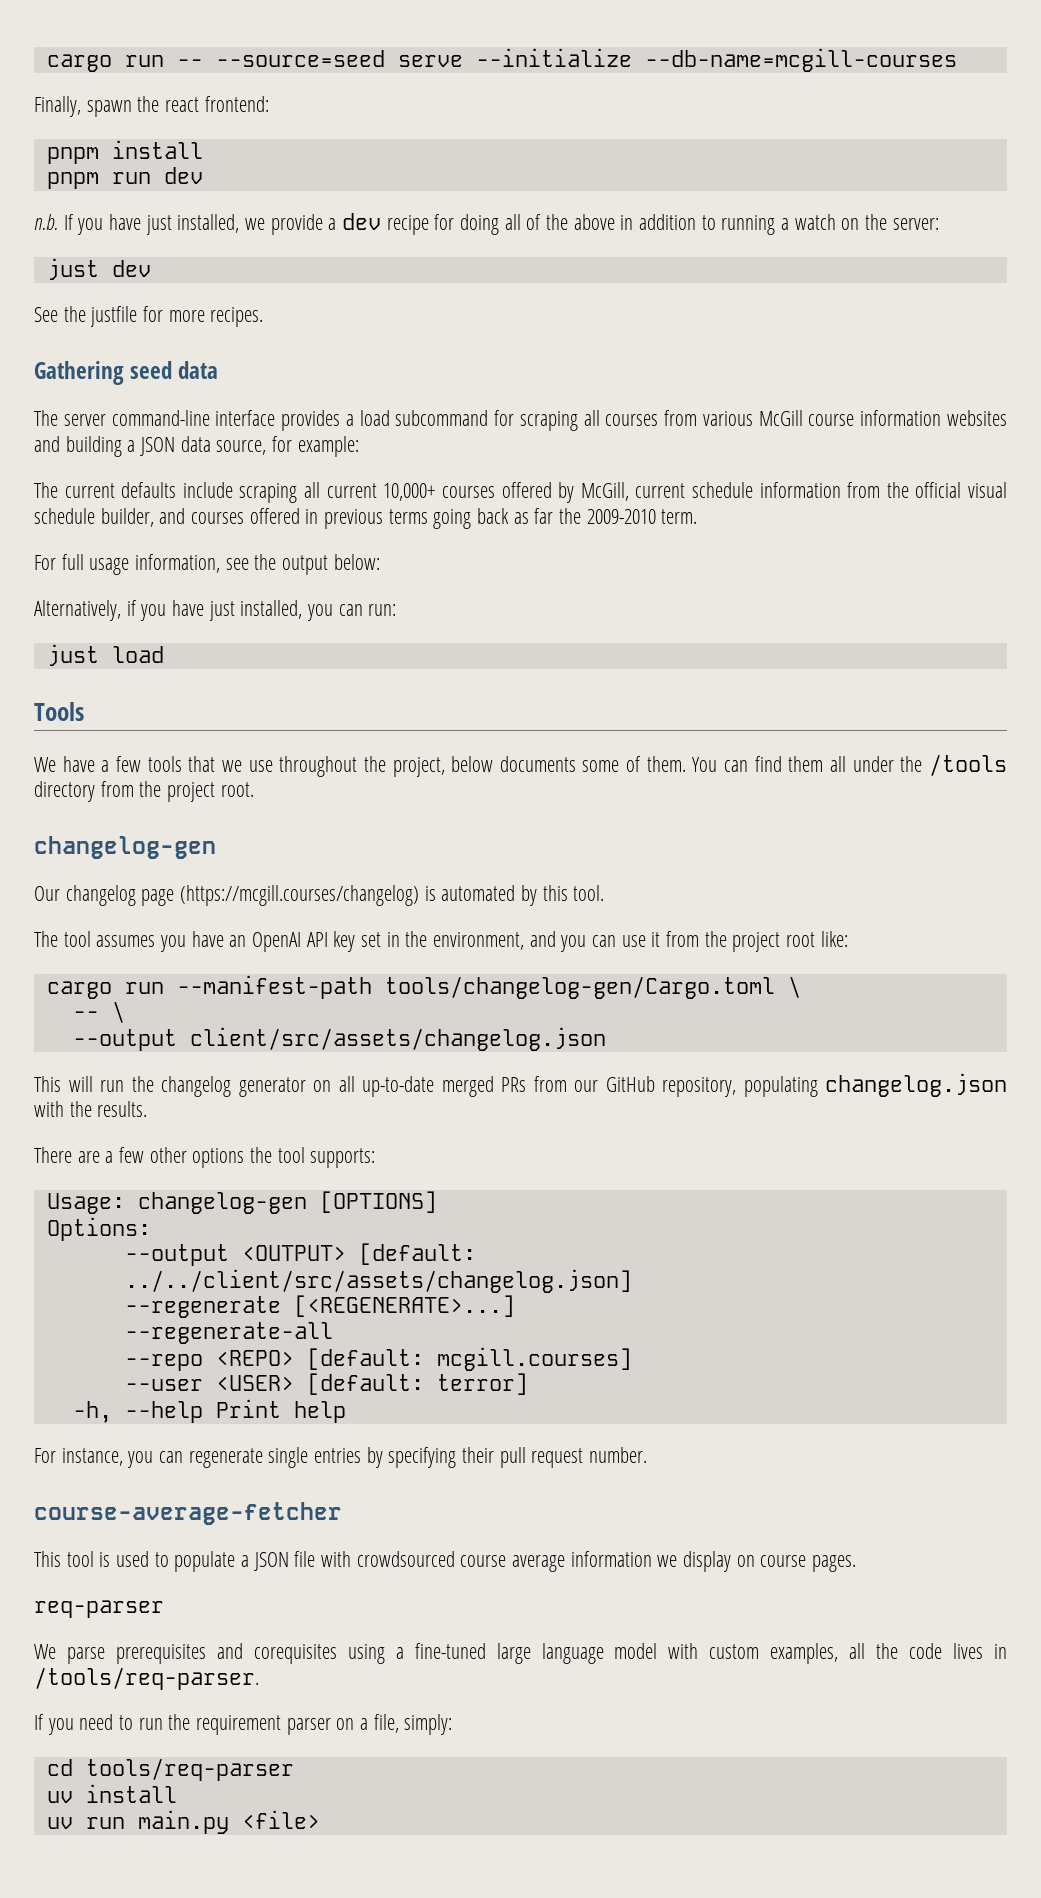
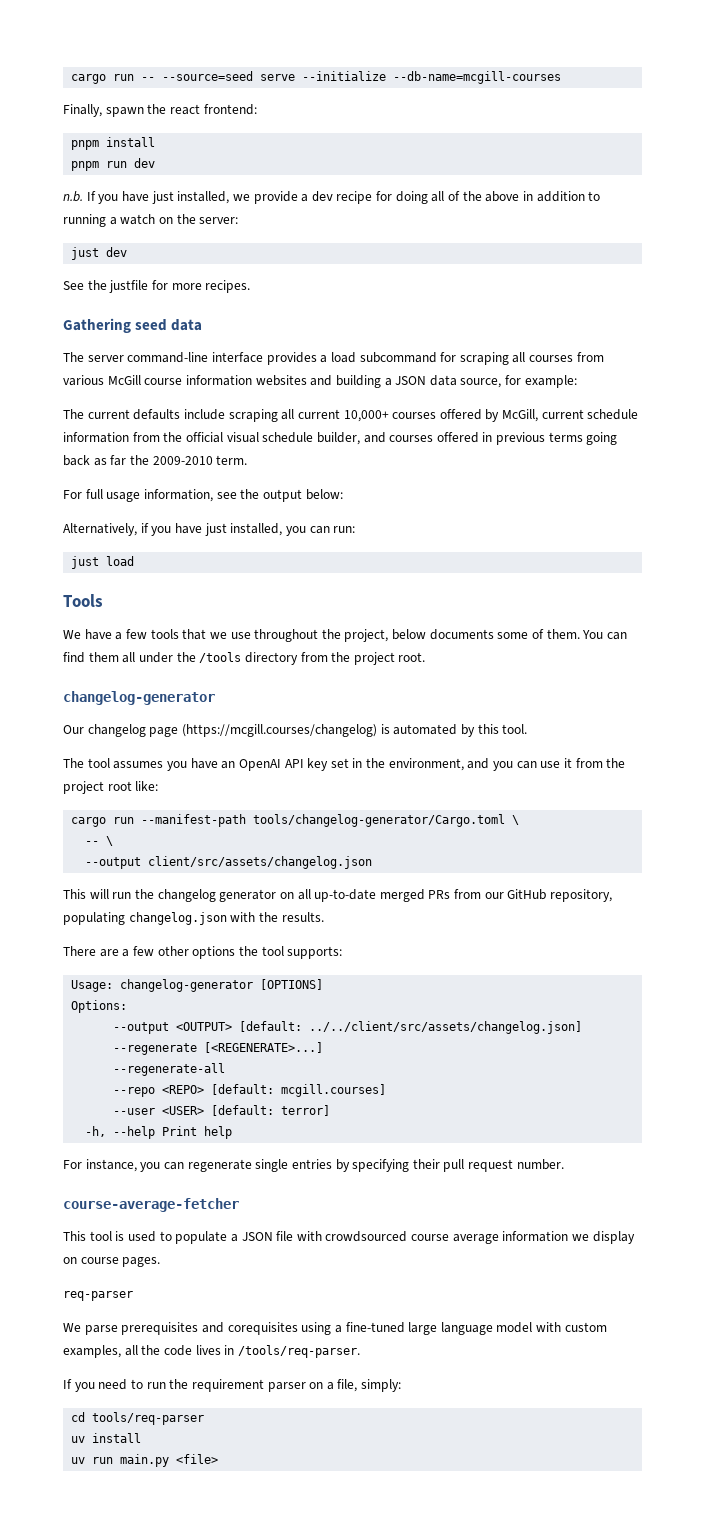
  You can find them all under the /tools directory from the project root.
- changelog-gen
+ changelog-generator
- cargo run --manifest-path tools/changelog-gen/Cargo.toml \
+ cargo run --manifest-path tools/changelog-generator/Cargo.toml \
- Usage: changelog-gen [OPTIONS]
+ Usage: changelog-generator [OPTIONS]

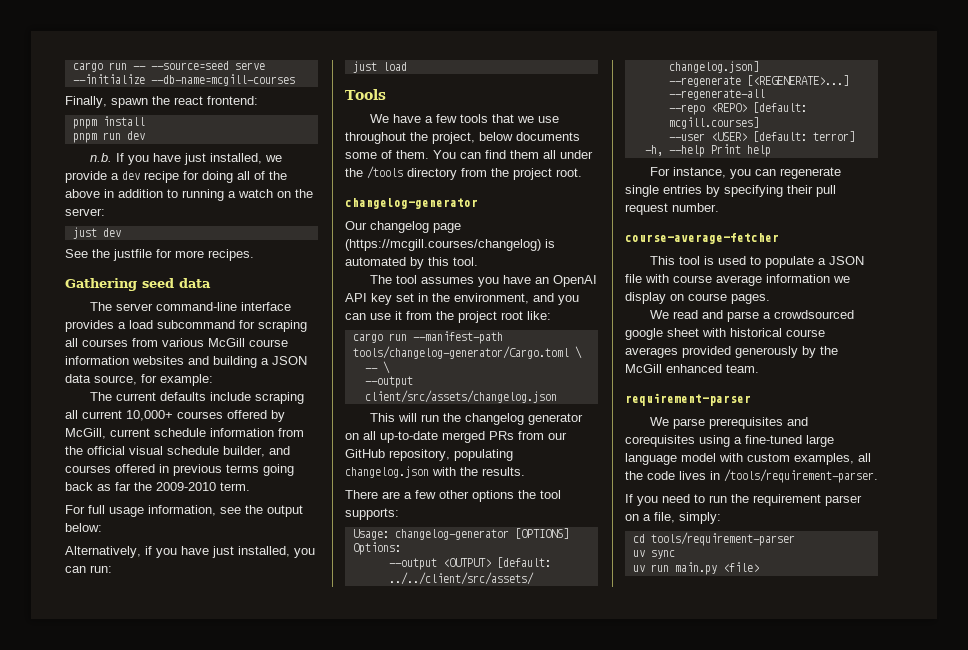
- This tool is used to populate a JSON file with crowdsourced course average information we display on course pages.
+ This tool is used to populate a JSON file with course average information we display on course pages.
- req-parser
+ We read and parse a crowdsourced google sheet with historical course averages provided generously by the McGill enhanced team.
+ requirement-parser
- We parse prerequisites and corequisites using a fine-tuned large language model with custom examples, all the code lives in /tools/req-parser.
+ We parse prerequisites and corequisites using a fine-tuned large language model with custom examples, all the code lives in /tools/requirement-parser.
- cd tools/req-parser
- uv install
+ cd tools/requirement-parser
+ uv sync

